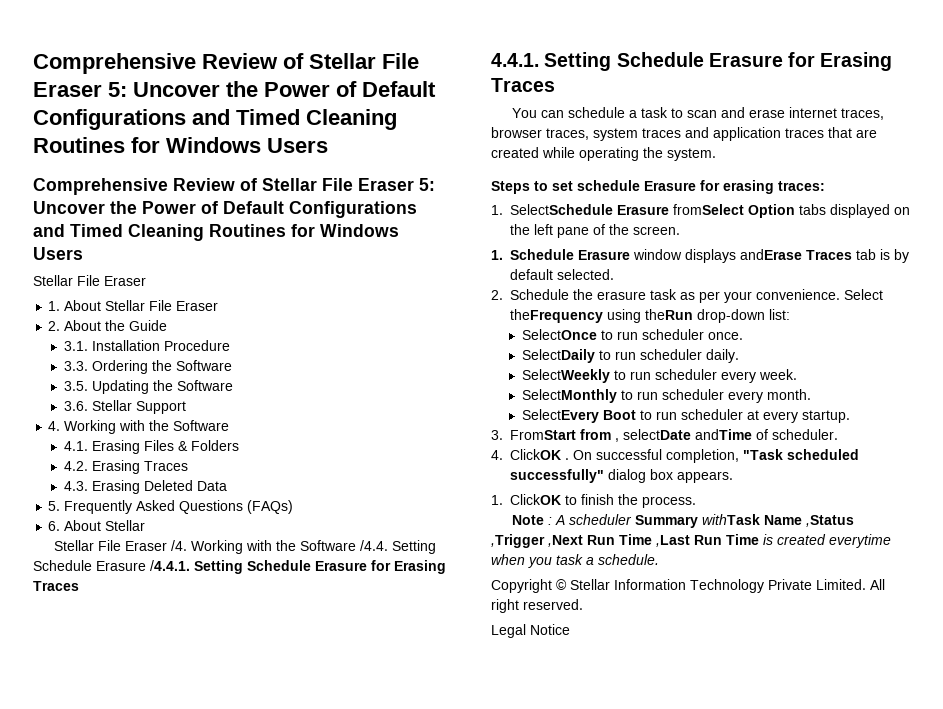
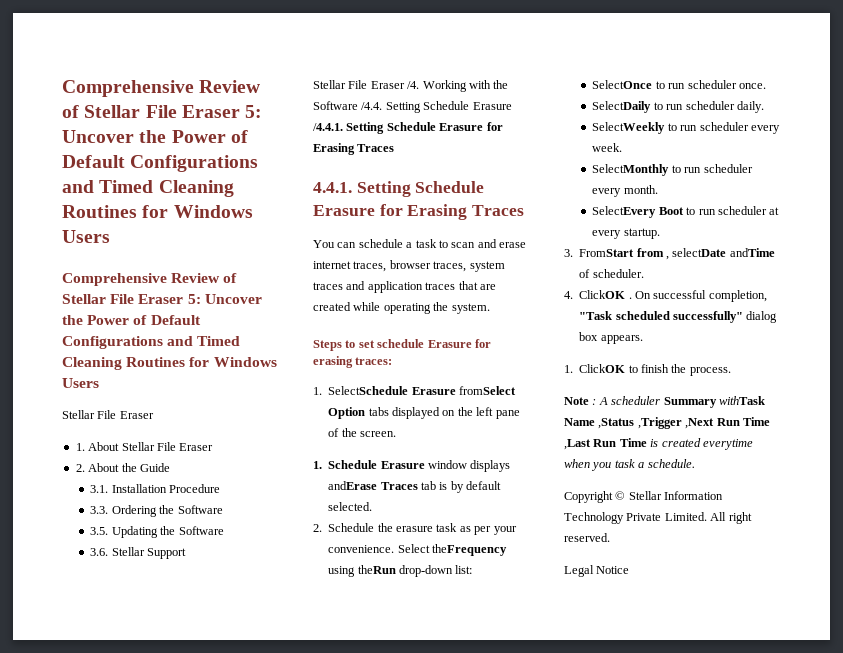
- 4. Working with the Software
- 4.1. Erasing Files & Folders
- 4.2. Erasing Traces
- 4.3. Erasing Deleted Data
- 5. Frequently Asked Questions (FAQs)
- 6. About Stellar

